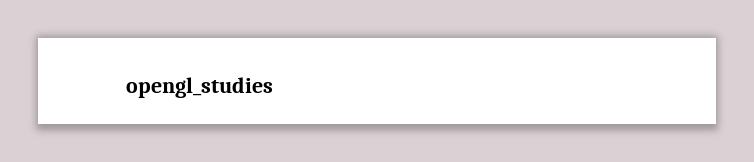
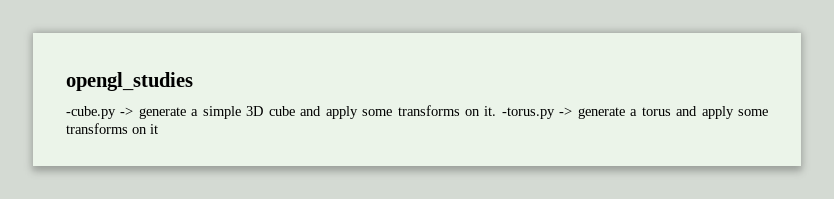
+ -cube.py -> generate a simple 3D cube and apply some transforms on it. -torus.py -> generate a torus and apply some transforms on it

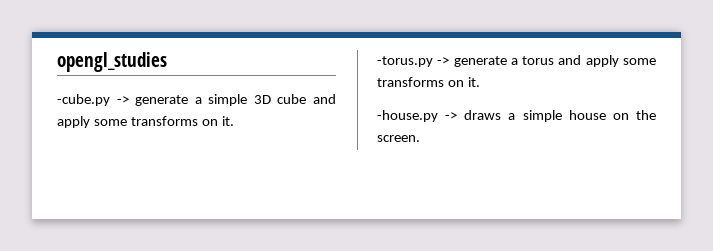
- -cube.py -> generate a simple 3D cube and apply some transforms on it. -torus.py -> generate a torus and apply some transforms on it
+ -cube.py -> generate a simple 3D cube and apply some transforms on it.
+ -torus.py -> generate a torus and apply some transforms on it.
+ -house.py -> draws a simple house on the screen.

